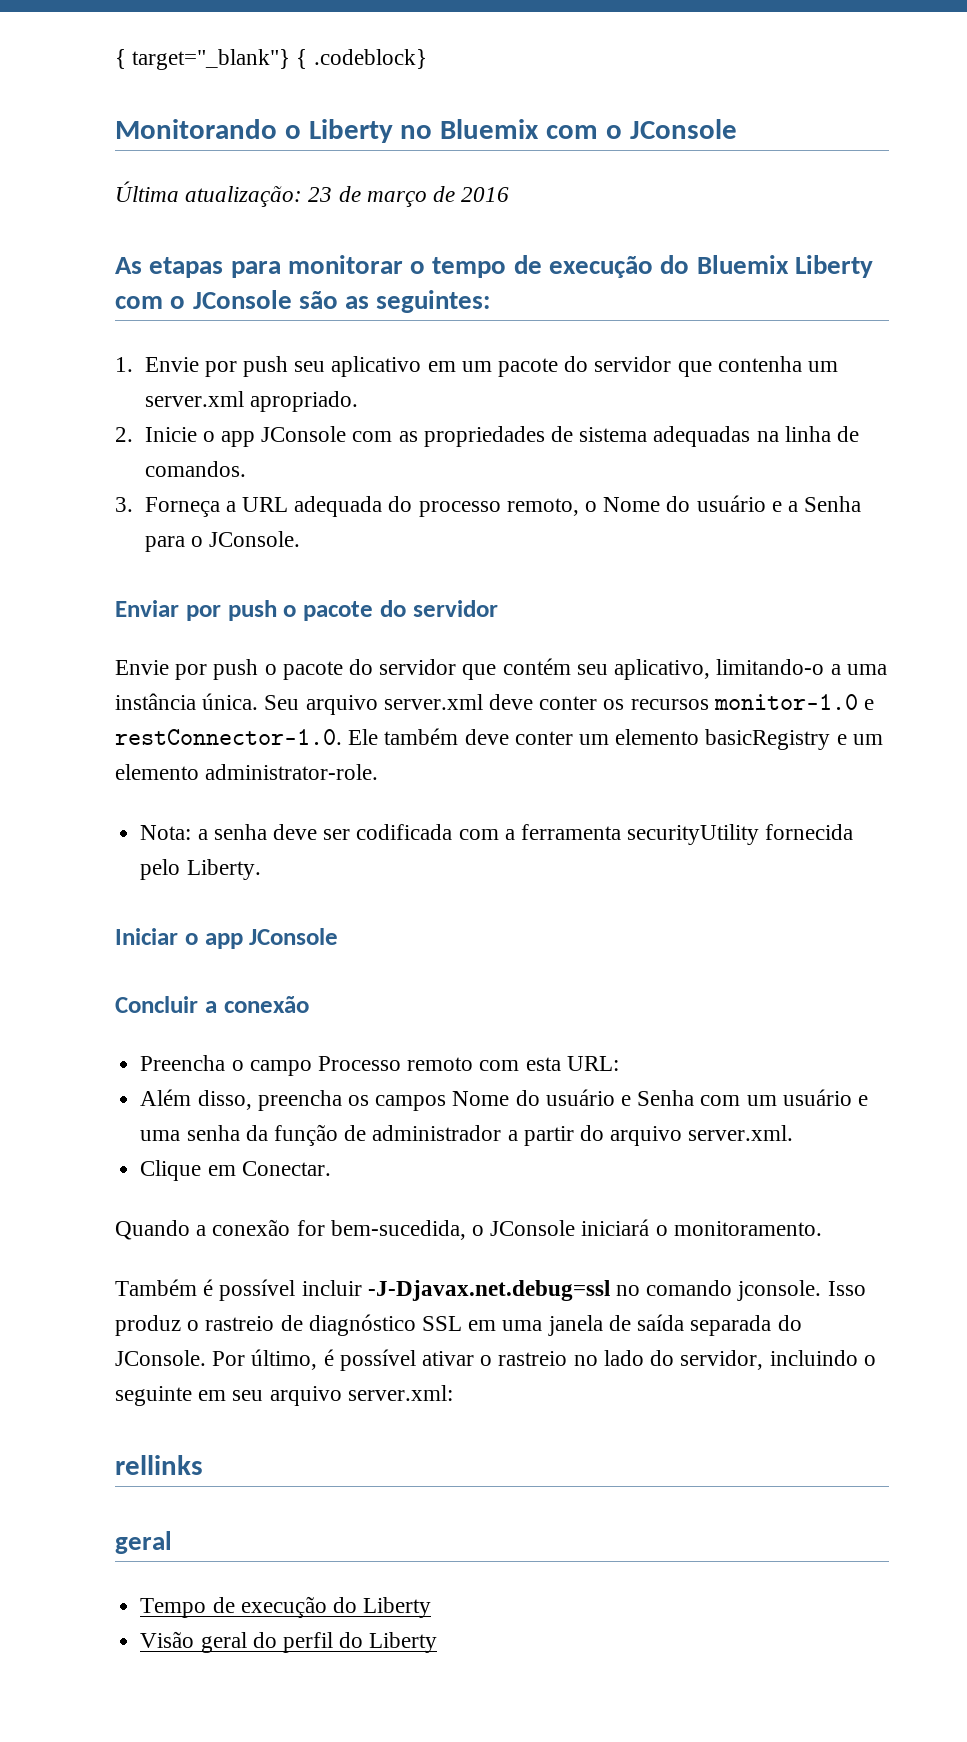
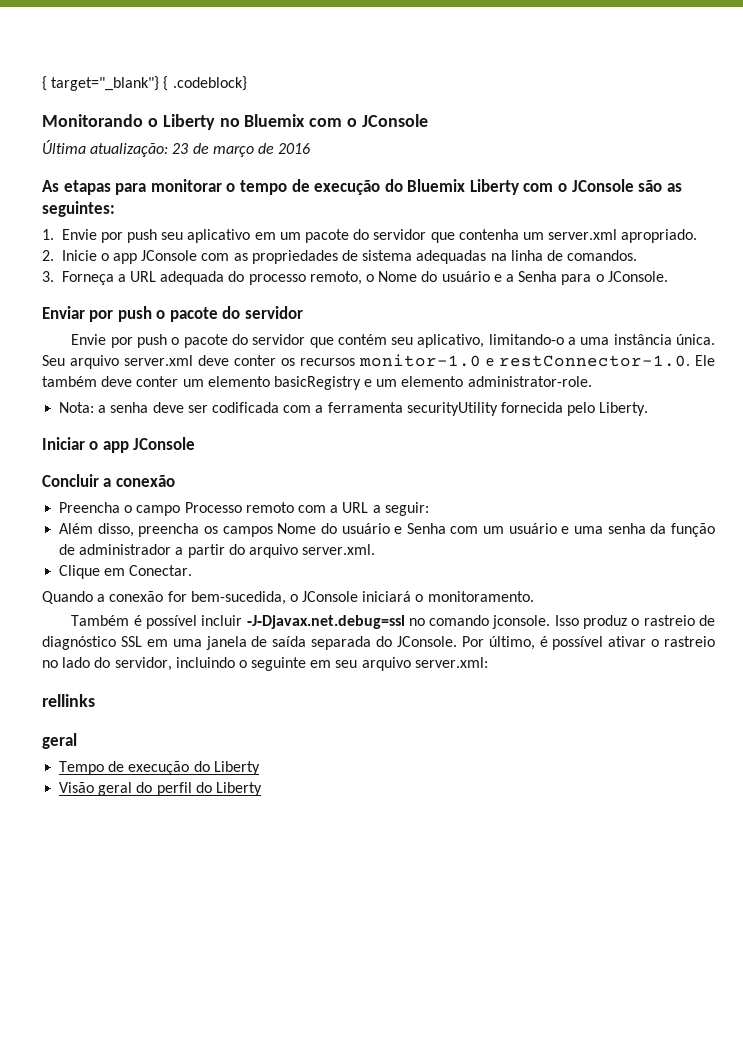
- Preencha o campo Processo remoto com esta URL:
+ Preencha o campo Processo remoto com a URL a seguir:

